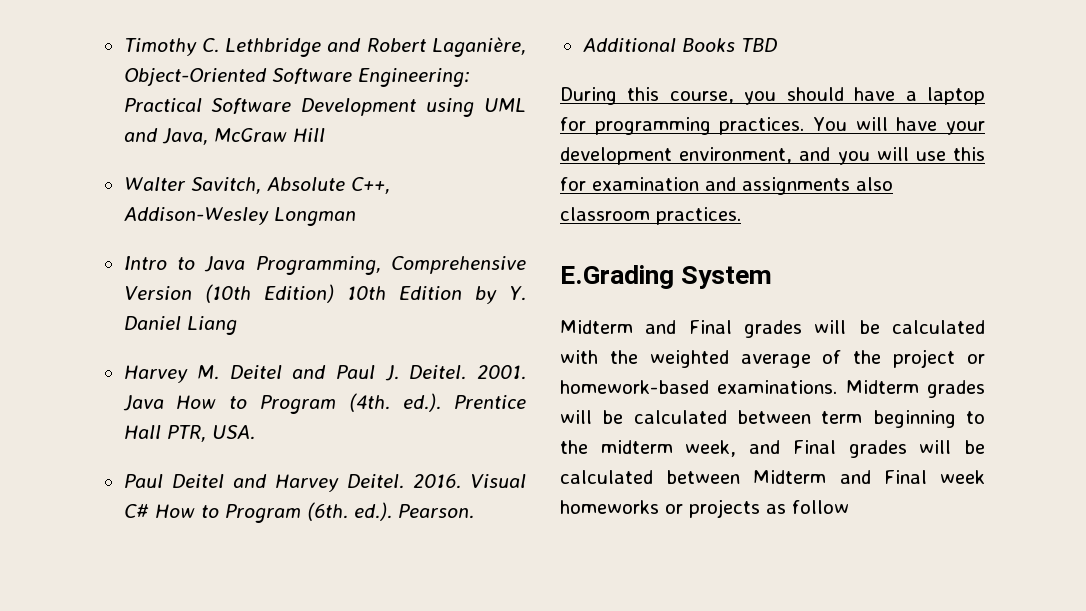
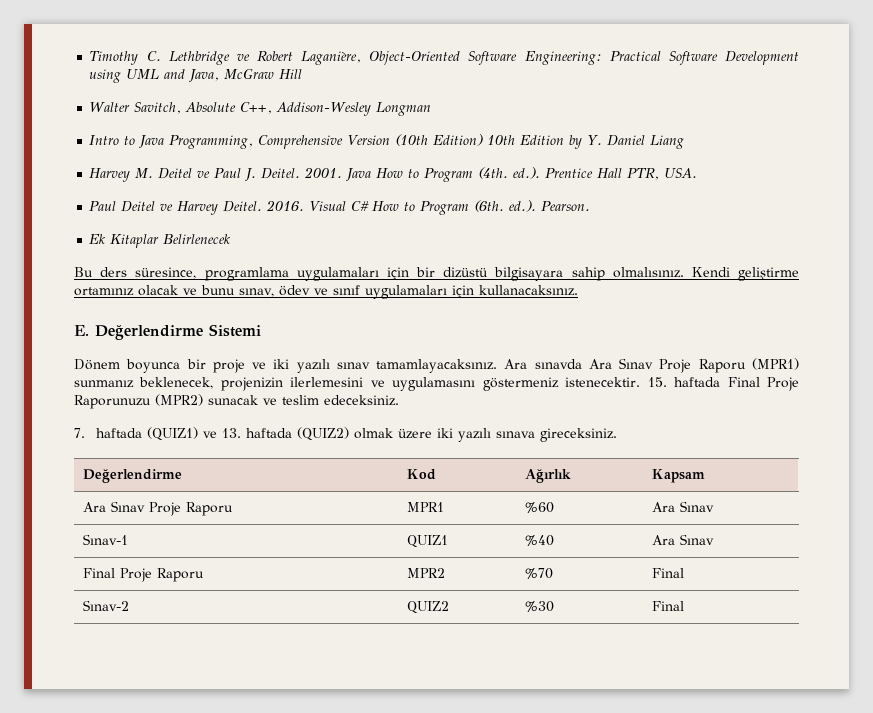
- Timothy C. Lethbridge and Robert Laganière, Object-Oriented Software Engineering: Practical Software Development using UML and Java, McGraw Hill
+ Timothy C. Lethbridge ve Robert Laganière, Object-Oriented Software Engineering: Practical Software Development using UML and Java, McGraw Hill
- Harvey M. Deitel and Paul J. Deitel.
+ Harvey M. Deitel ve Paul J. Deitel.
- Paul Deitel and Harvey Deitel.
+ Paul Deitel ve Harvey Deitel.
- Additional Books TBD
- During this course, you should have a laptop for programming practices. You will have your development environment, and you will use this for examination and assignments also classroom practices.
- E.Grading System
- Midterm and Final grades will be calculated with the weighted average of the project or homework-based examinations. Midterm grades will be calculated between term beginning to the midterm week, and Final grades will be calculated between Midterm and Final week homeworks or projects as follow
+ Ek Kitaplar Belirlenecek
+ Bu ders süresince, programlama uygulamaları için bir dizüstü bilgisayara sahip olmalısınız. Kendi geliştirme ortamınız olacak ve bunu sınav, ödev ve sınıf uygulamaları için kullanacaksınız.
+ E. Değerlendirme Sistemi
+ Dönem boyunca bir proje ve iki yazılı sınav tamamlayacaksınız. Ara sınavda Ara Sınav Proje Raporu (MPR1) sunmanız beklenecek, projenizin ilerlemesini ve uygulamasını göstermeniz istenecektir. 15. haftada Final Proje Raporunuzu (MPR2) sunacak ve teslim edeceksiniz.
+ 7. haftada (QUIZ1) ve 13. haftada (QUIZ2) olmak üzere iki yazılı sınava gireceksiniz.
+ Değerlendirme | Kod | Ağırlık | Kapsam
+ Ara Sınav Proje Raporu | MPR1 | %60 | Ara Sınav
+ Sınav-1 | QUIZ1 | %40 | Ara Sınav
+ Final Proje Raporu | MPR2 | %70 | Final
+ Sınav-2 | QUIZ2 | %30 | Final

